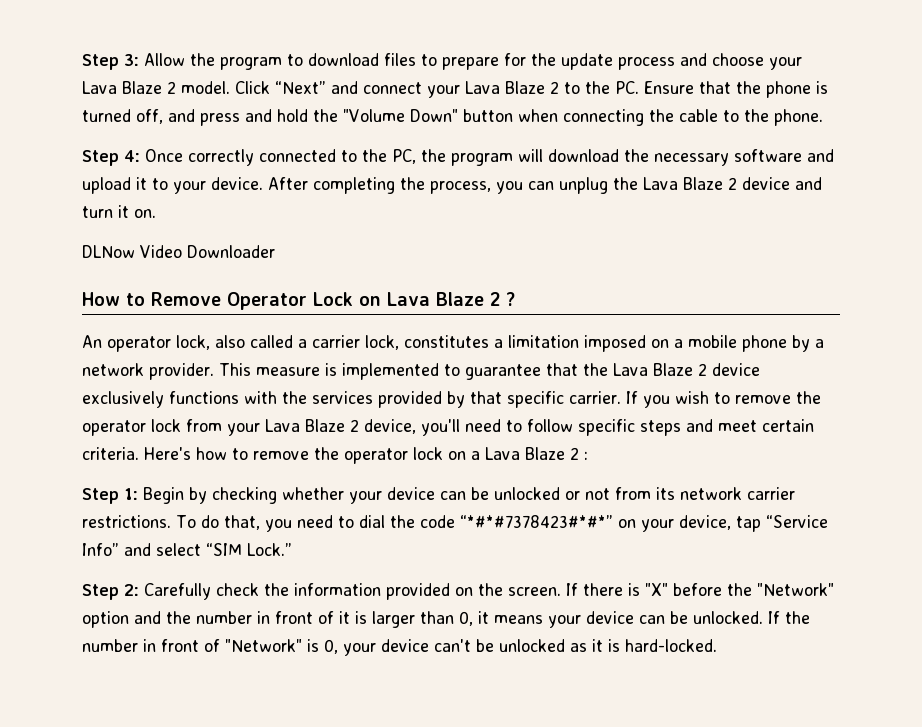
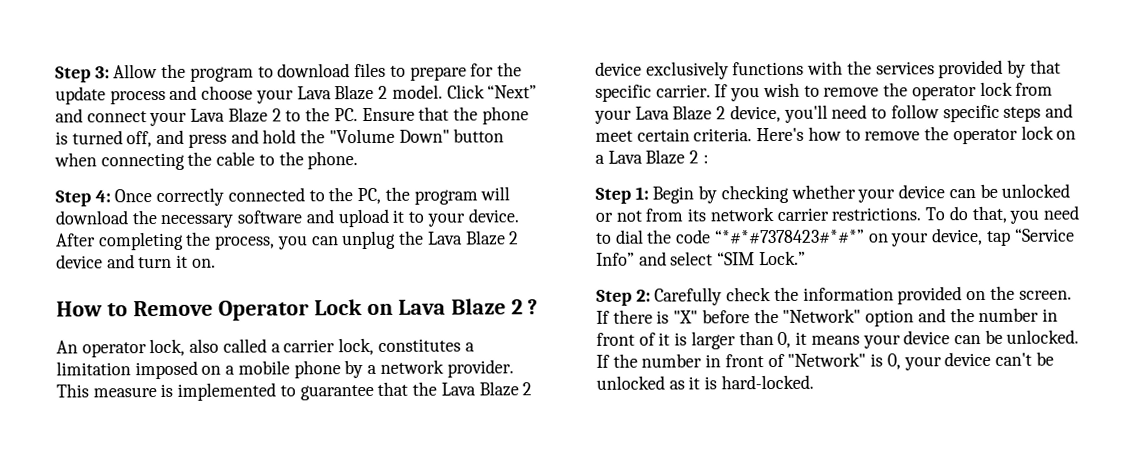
- DLNow Video Downloader

